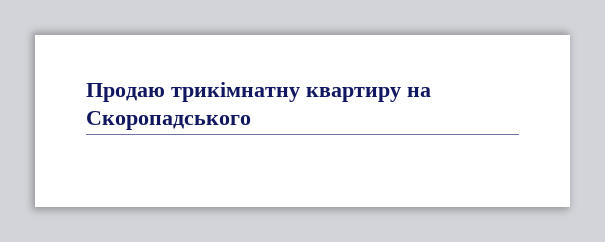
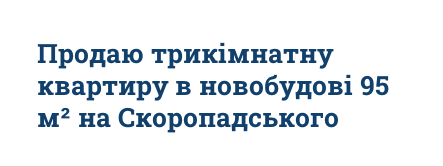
- Продаю трикімнатну квартиру на Скоропадського
+ Продаю трикімнатну квартиру в новобудові 95 м² на Скоропадського

